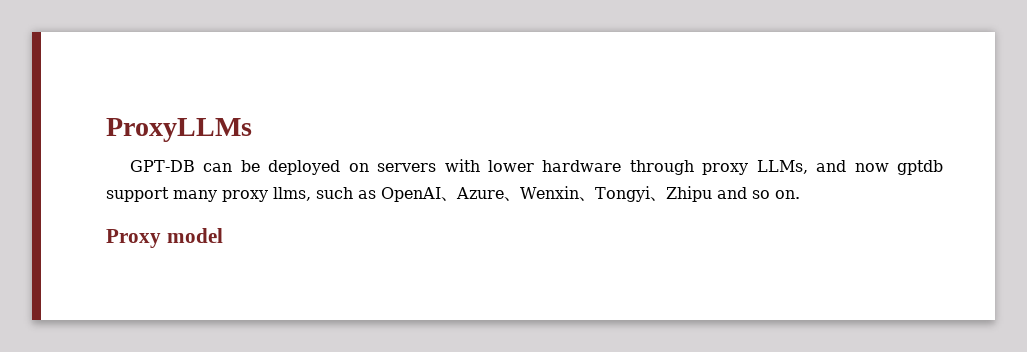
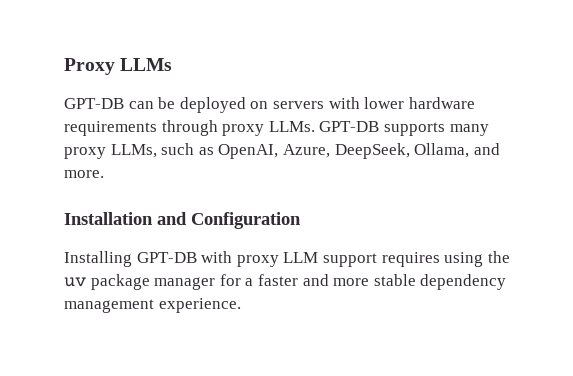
- ProxyLLMs
+ Proxy LLMs
- GPT-DB can be deployed on servers with lower hardware through proxy LLMs, and now gptdb support many proxy llms, such as OpenAI、Azure、Wenxin、Tongyi、Zhipu and so on.
- Proxy model
+ GPT-DB can be deployed on servers with lower hardware requirements through proxy LLMs. GPT-DB supports many proxy LLMs, such as OpenAI, Azure, DeepSeek, Ollama, and more.
+ Installation and Configuration
+ Installing GPT-DB with proxy LLM support requires using the uv package manager for a faster and more stable dependency management experience.

